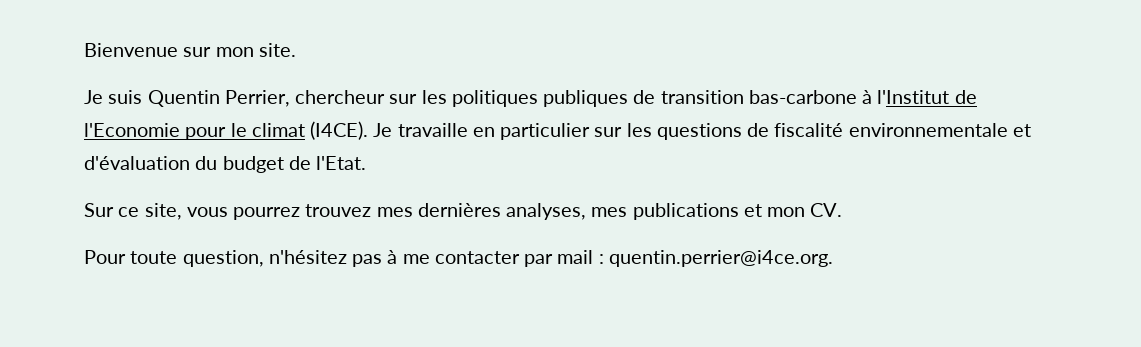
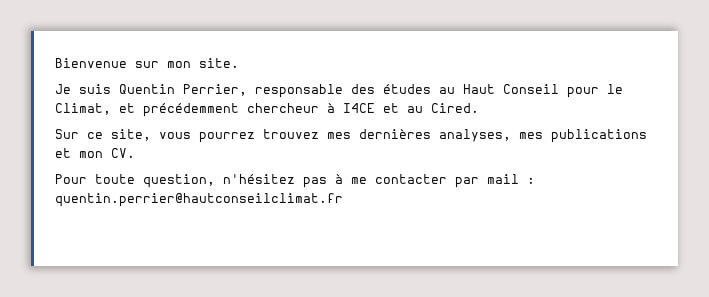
- Je suis Quentin Perrier, chercheur sur les politiques publiques de transition bas-carbone à l'Institut de l'Economie pour le climat (I4CE). Je travaille en particulier sur les questions de fiscalité environnementale et d'évaluation du budget de l'Etat.
+ Je suis Quentin Perrier, responsable des études au Haut Conseil pour le Climat, et précédemment chercheur à I4CE et au Cired.
- Pour toute question, n'hésitez pas à me contacter par mail : quentin.perrier@i4ce.org.
+ Pour toute question, n'hésitez pas à me contacter par mail : quentin.perrier@hautconseilclimat.fr

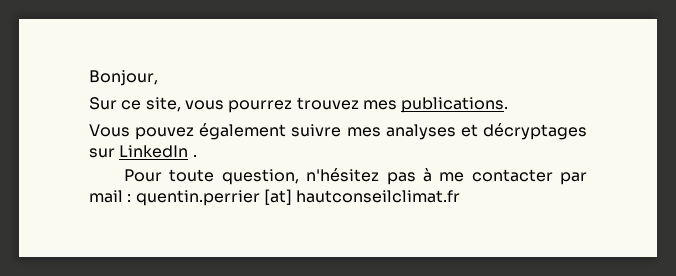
- Bienvenue sur mon site.
- Je suis Quentin Perrier, responsable des études au Haut Conseil pour le Climat, et précédemment chercheur à I4CE et au Cired.
+ Bonjour,
- Sur ce site, vous pourrez trouvez mes dernières analyses, mes publications et mon CV.
+ Sur ce site, vous pourrez trouvez mes publications.
+ Vous pouvez également suivre mes analyses et décryptages sur LinkedIn .
- Pour toute question, n'hésitez pas à me contacter par mail : quentin.perrier@hautconseilclimat.fr
+ Pour toute question, n'hésitez pas à me contacter par mail : quentin.perrier [at] hautconseilclimat.fr

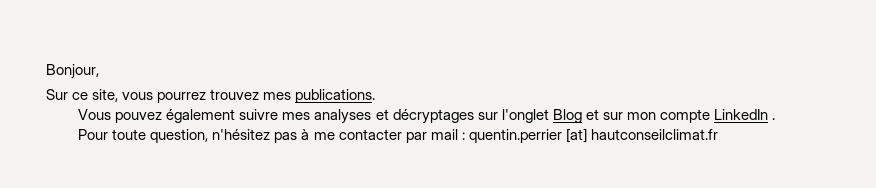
- Vous pouvez également suivre mes analyses et décryptages sur LinkedIn .
+ Vous pouvez également suivre mes analyses et décryptages sur l'onglet Blog et sur mon compte LinkedIn .

